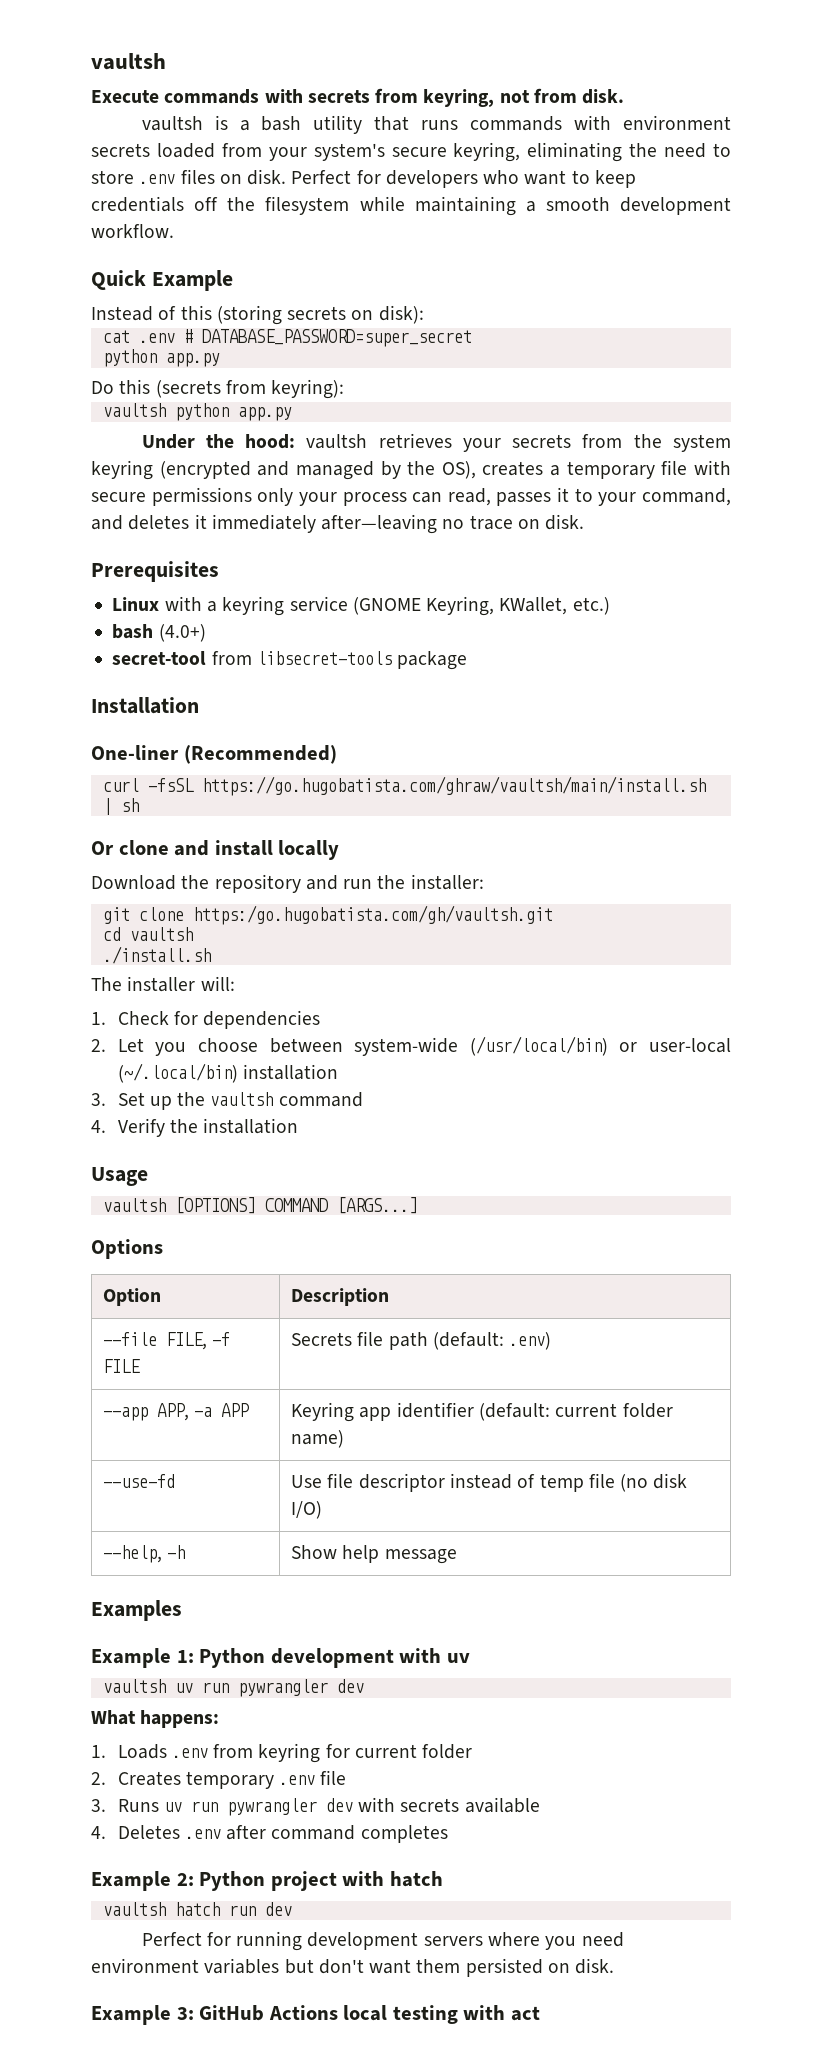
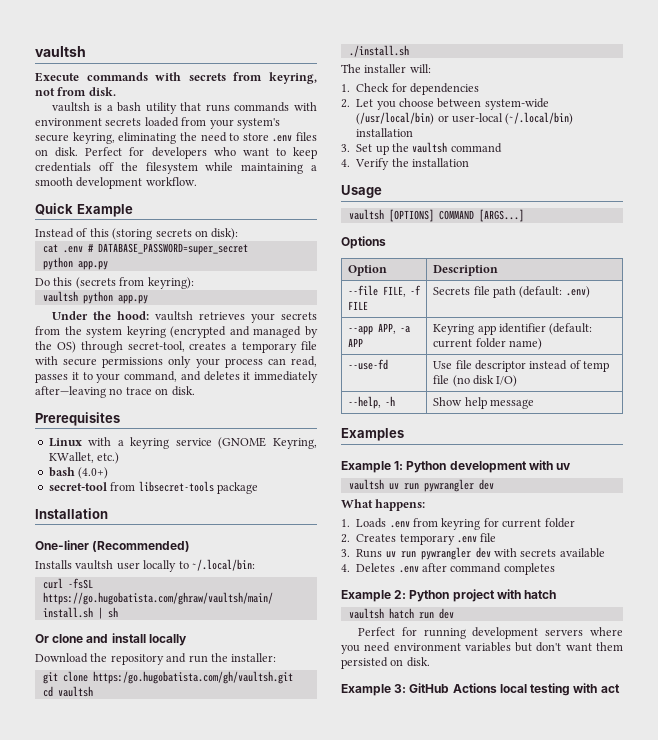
- Under the hood: vaultsh retrieves your secrets from the system keyring (encrypted and managed by the OS), creates a temporary file with secure permissions only your process can read, passes it to your command, and deletes it immediately after—leaving no trace on disk.
+ Under the hood: vaultsh retrieves your secrets from the system keyring (encrypted and managed by the OS) through secret-tool, creates a temporary file with secure permissions only your process can read, passes it to your command, and deletes it immediately after—leaving no trace on disk.
+ Installs vaultsh user locally to ~/.local/bin:

